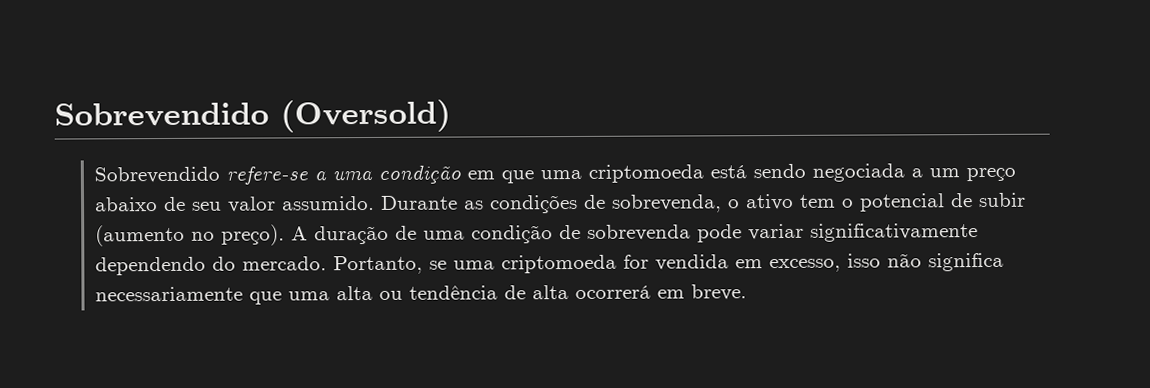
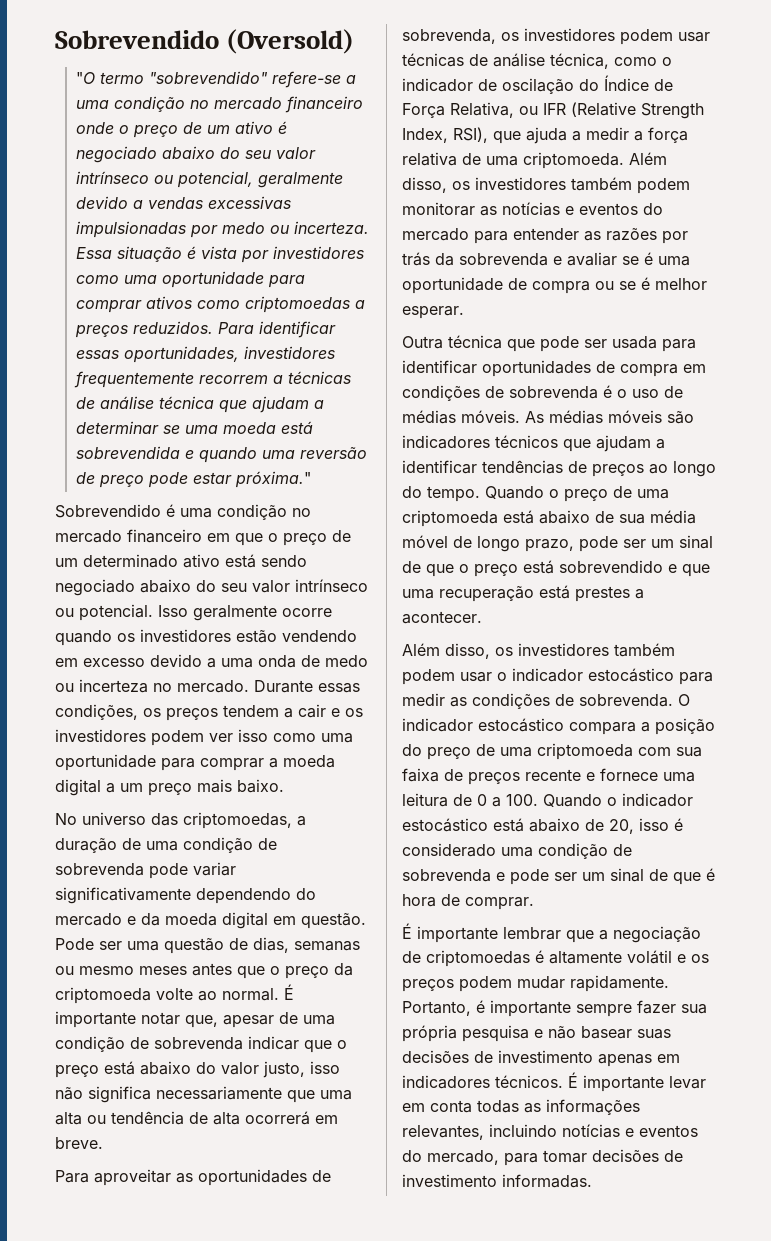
- Sobrevendido refere-se a uma condição em que uma criptomoeda está sendo negociada a um preço abaixo de seu valor assumido. Durante as condições de sobrevenda, o ativo tem o potencial de subir (aumento no preço). A duração de uma condição de sobrevenda pode variar significativamente dependendo do mercado. Portanto, se uma criptomoeda for vendida em excesso, isso não significa necessariamente que uma alta ou tendência de alta ocorrerá em breve.
+ "O termo "sobrevendido" refere-se a uma condição no mercado financeiro onde o preço de um ativo é negociado abaixo do seu valor intrínseco ou potencial, geralmente devido a vendas excessivas impulsionadas por medo ou incerteza. Essa situação é vista por investidores como uma oportunidade para comprar ativos como criptomoedas a preços reduzidos. Para identificar essas oportunidades, investidores frequentemente recorrem a técnicas de análise técnica que ajudam a determinar se uma moeda está sobrevendida e quando uma reversão de preço pode estar próxima."
+ Sobrevendido é uma condição no mercado financeiro em que o preço de um determinado ativo está sendo negociado abaixo do seu valor intrínseco ou potencial. Isso geralmente ocorre quando os investidores estão vendendo em excesso devido a uma onda de medo ou incerteza no mercado. Durante essas condições, os preços tendem a cair e os investidores podem ver isso como uma oportunidade para comprar a moeda digital a um preço mais baixo.
+ No universo das criptomoedas, a duração de uma condição de sobrevenda pode variar significativamente dependendo do mercado e da moeda digital em questão. Pode ser uma questão de dias, semanas ou mesmo meses antes que o preço da criptomoeda volte ao normal. É importante notar que, apesar de uma condição de sobrevenda indicar que o preço está abaixo do valor justo, isso não significa necessariamente que uma alta ou tendência de alta ocorrerá em breve.
+ Para aproveitar as oportunidades de sobrevenda, os investidores podem usar técnicas de análise técnica, como o indicador de oscilação do Índice de Força Relativa, ou IFR (Relative Strength Index, RSI), que ajuda a medir a força relativa de uma criptomoeda. Além disso, os investidores também podem monitorar as notícias e eventos do mercado para entender as razões por trás da sobrevenda e avaliar se é uma oportunidade de compra ou se é melhor esperar.
+ Outra técnica que pode ser usada para identificar oportunidades de compra em condições de sobrevenda é o uso de médias móveis. As médias móveis são indicadores técnicos que ajudam a identificar tendências de preços ao longo do tempo. Quando o preço de uma criptomoeda está abaixo de sua média móvel de longo prazo, pode ser um sinal de que o preço está sobrevendido e que uma recuperação está prestes a acontecer.
+ Além disso, os investidores também podem usar o indicador estocástico para medir as condições de sobrevenda. O indicador estocástico compara a posição do preço de uma criptomoeda com sua faixa de preços recente e fornece uma leitura de 0 a 100. Quando o indicador estocástico está abaixo de 20, isso é considerado uma condição de sobrevenda e pode ser um sinal de que é hora de comprar.
+ É importante lembrar que a negociação de criptomoedas é altamente volátil e os preços podem mudar rapidamente. Portanto, é importante sempre fazer sua própria pesquisa e não basear suas decisões de investimento apenas em indicadores técnicos. É importante levar em conta todas as informações relevantes, incluindo notícias e eventos do mercado, para tomar decisões de investimento informadas.

